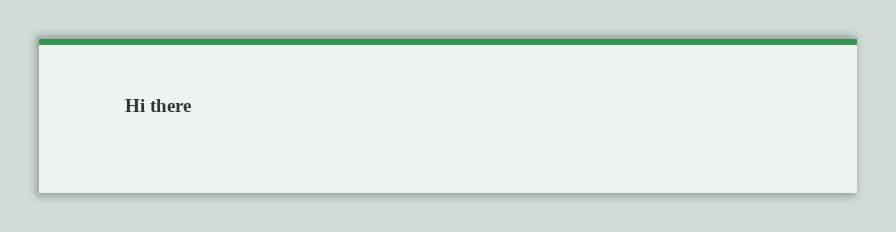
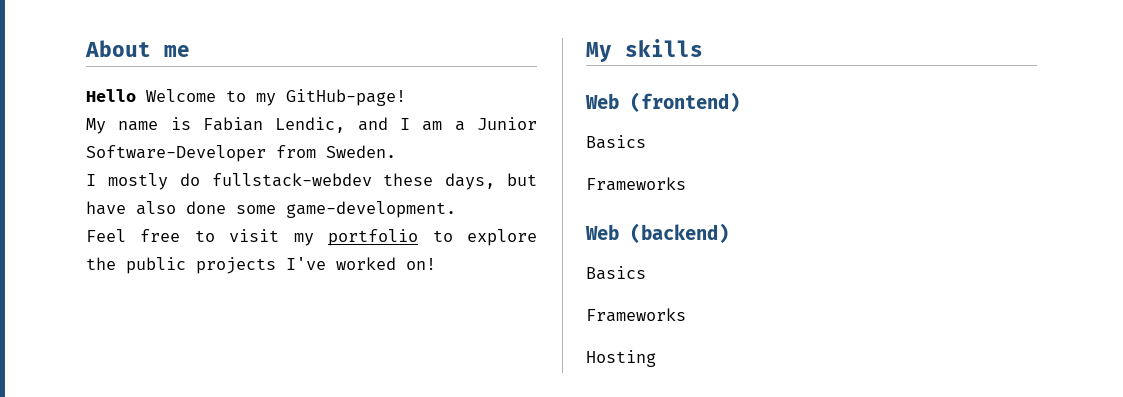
- Hi there
+ About me
+ Hello Welcome to my GitHub-page!
+ My name is Fabian Lendic, and I am a Junior Software-Developer from Sweden.
+ I mostly do fullstack-webdev these days, but have also done some game-development.
+ Feel free to visit my portfolio to explore the public projects I've worked on!
+ My skills
+ Web (frontend)
+ Basics
+ Frameworks
+ Web (backend)
+ Basics
+ Frameworks
+ Hosting

